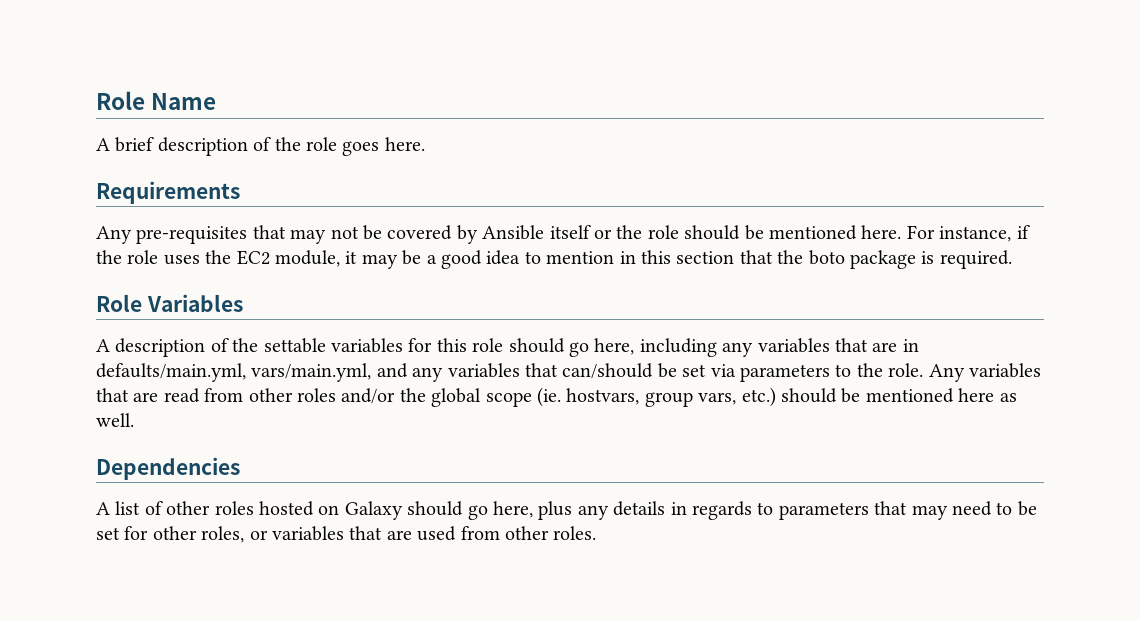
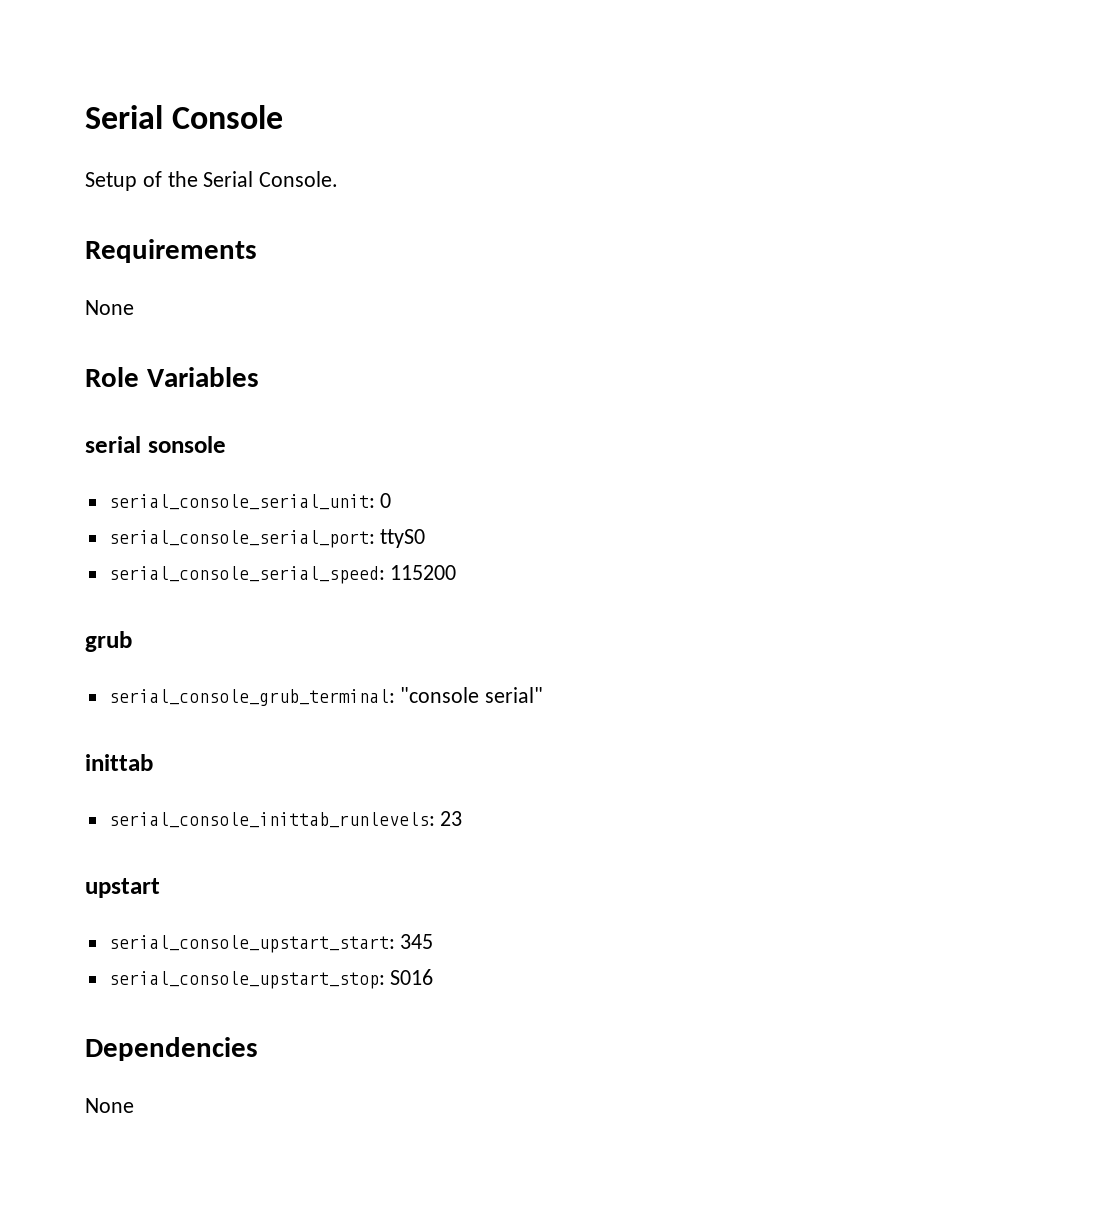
- Role Name
- A brief description of the role goes here.
+ Serial Console
+ Setup of the Serial Console.
  Requirements
- Any pre-requisites that may not be covered by Ansible itself or the role should be mentioned here. For instance, if the role uses the EC2 module, it may be a good idea to mention in this section that the boto package is required.
+ None
  Role Variables
- A description of the settable variables for this role should go here, including any variables that are in defaults/main.yml, vars/main.yml, and any variables that can/should be set via parameters to the role. Any variables that are read from other roles and/or the global scope (ie. hostvars, group vars, etc.) should be mentioned here as well.
+ serial sonsole
+ serial_console_serial_unit: 0
+ serial_console_serial_port: ttyS0
+ serial_console_serial_speed: 115200
+ grub
+ serial_console_grub_terminal: "console serial"
+ inittab
+ serial_console_inittab_runlevels: 23
+ upstart
+ serial_console_upstart_start: 345
+ serial_console_upstart_stop: S016
  Dependencies
- A list of other roles hosted on Galaxy should go here, plus any details in regards to parameters that may need to be set for other roles, or variables that are used from other roles.
+ None

